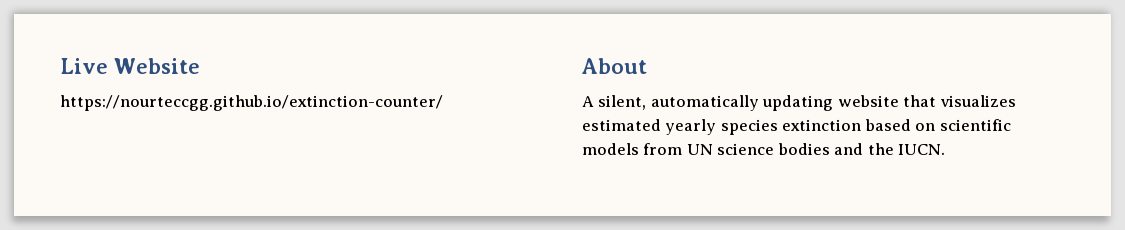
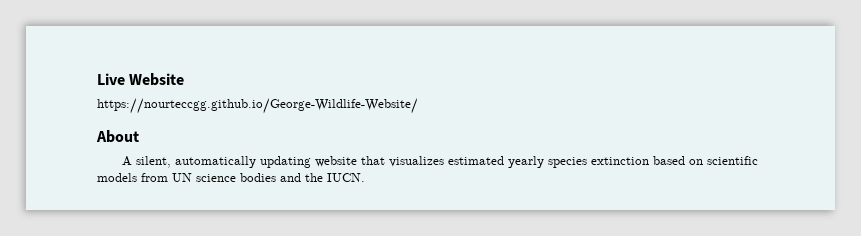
- https://nourteccgg.github.io/extinction-counter/
+ https://nourteccgg.github.io/George-Wildlife-Website/

